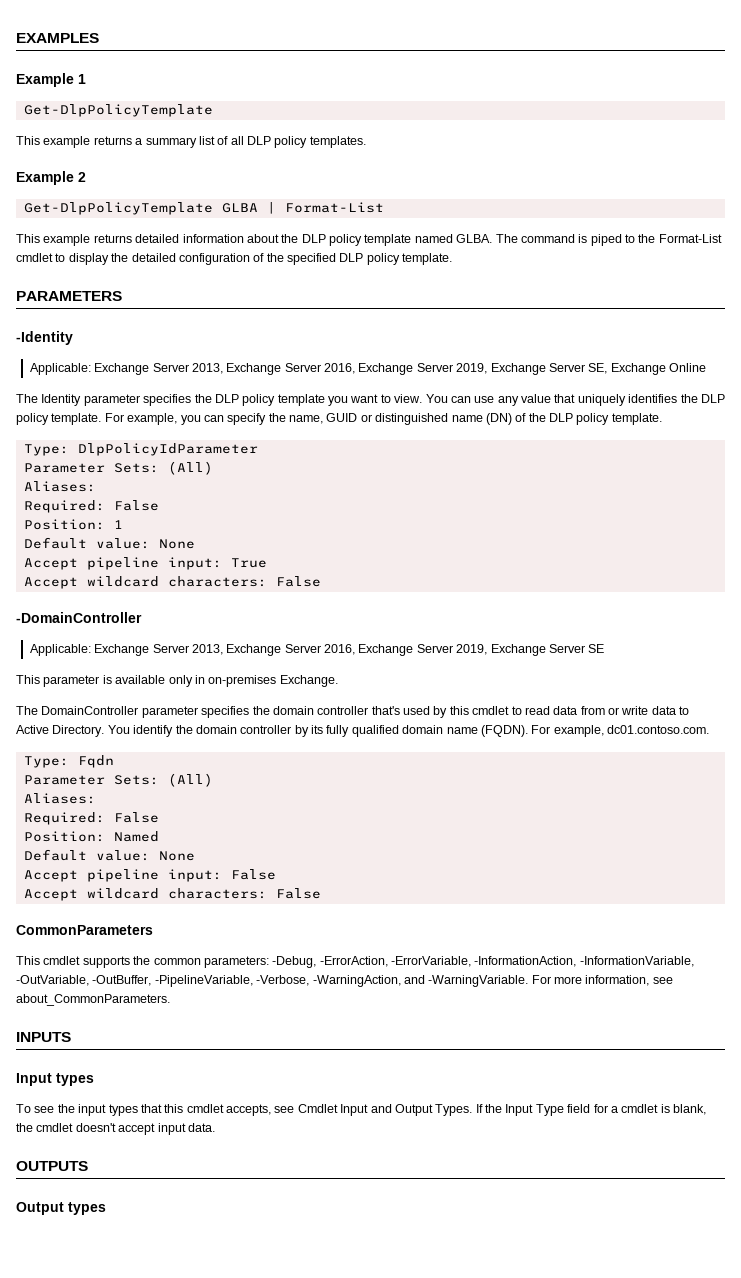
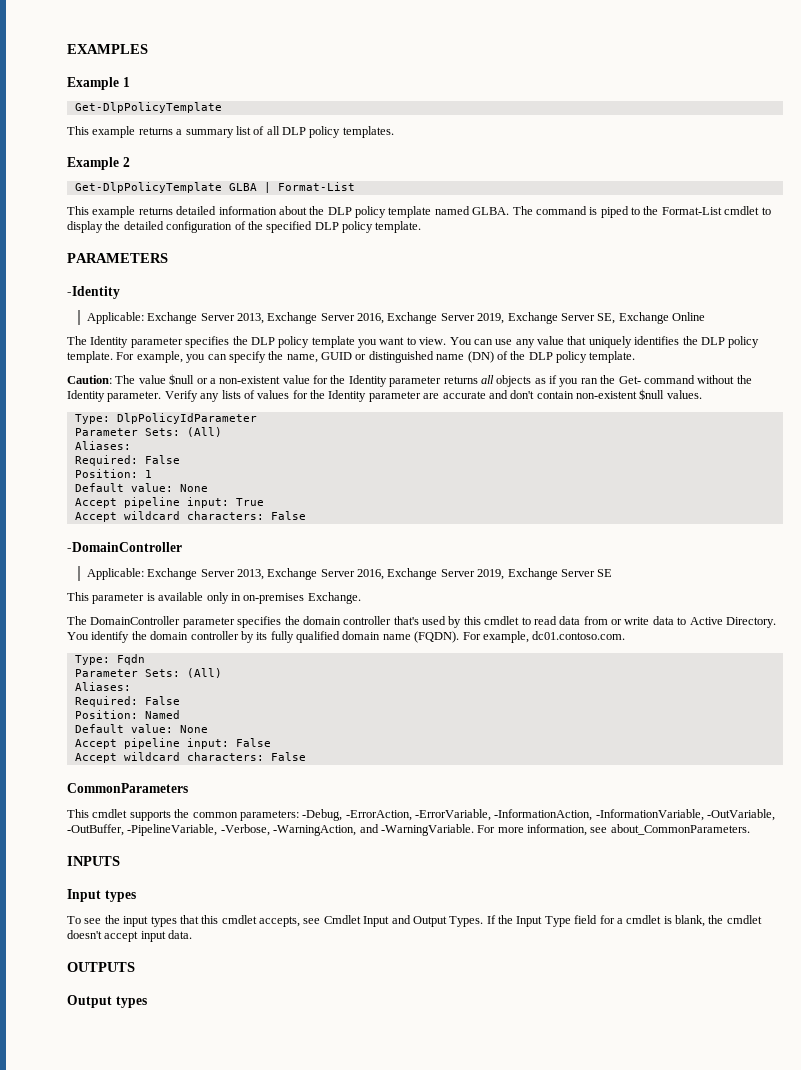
+ Caution: The value $null or a non-existent value for the Identity parameter returns all objects as if you ran the Get- command without the Identity parameter. Verify any lists of values for the Identity parameter are accurate and don't contain non-existent $null values.

